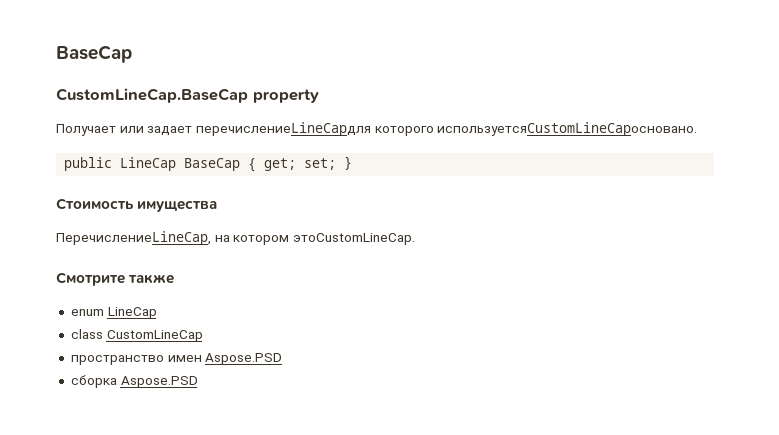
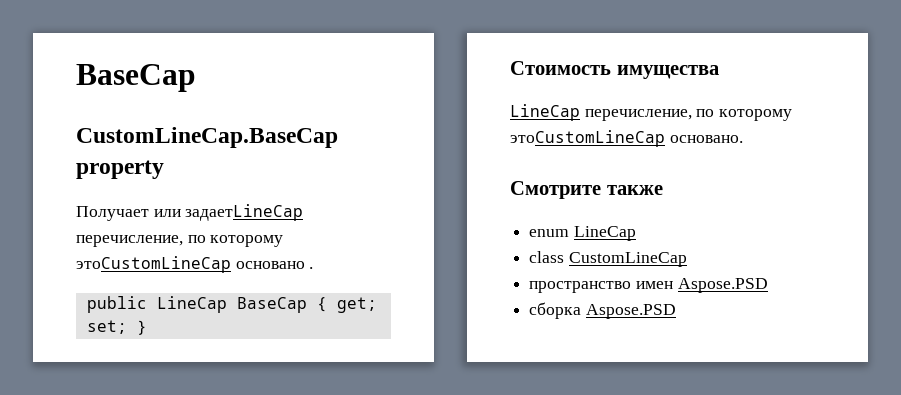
- Получает или задает перечислениеLineCapдля которого используетсяCustomLineCapосновано.
+ Получает или задаетLineCap перечисление, по которому этоCustomLineCap основано .
- ПеречислениеLineCap, на котором этоCustomLineCap.
+ LineCap перечисление, по которому этоCustomLineCap основано.

